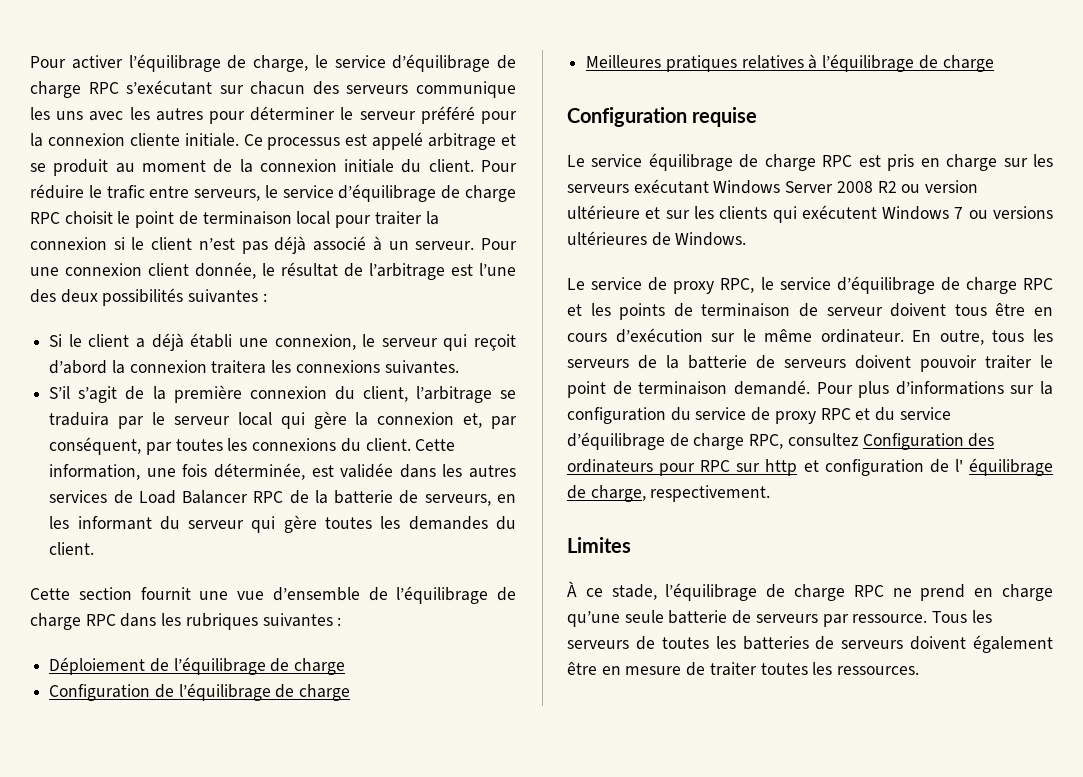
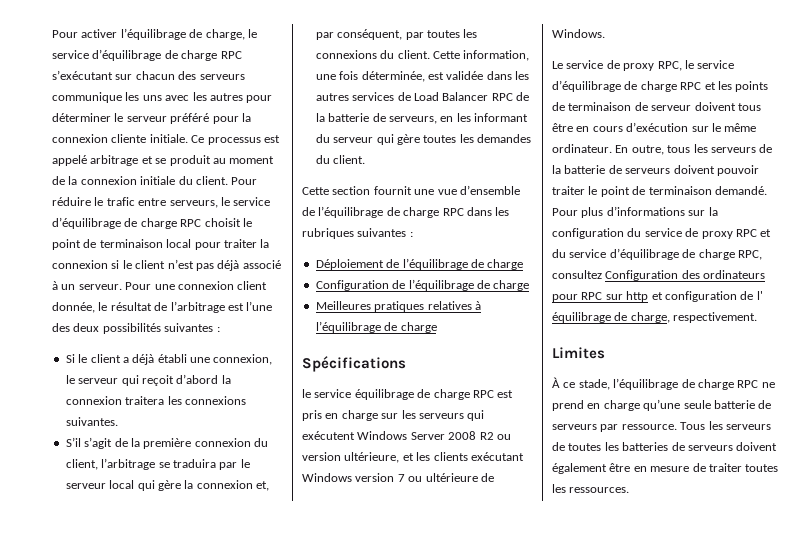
- Configuration requise
- Le service équilibrage de charge RPC est pris en charge sur les serveurs exécutant Windows Server 2008 R2 ou version ultérieure et sur les clients qui exécutent Windows 7 ou versions ultérieures de Windows.
+ Spécifications
+ le service équilibrage de charge RPC est pris en charge sur les serveurs qui exécutent Windows Server 2008 R2 ou version ultérieure, et les clients exécutant Windows version 7 ou ultérieure de Windows.

